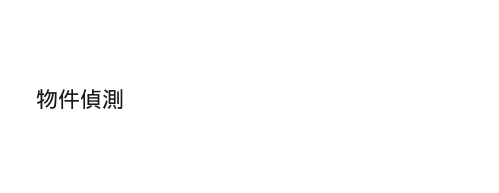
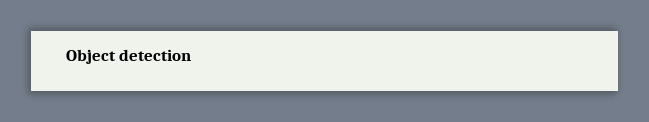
- 物件偵測
+ Object detection

